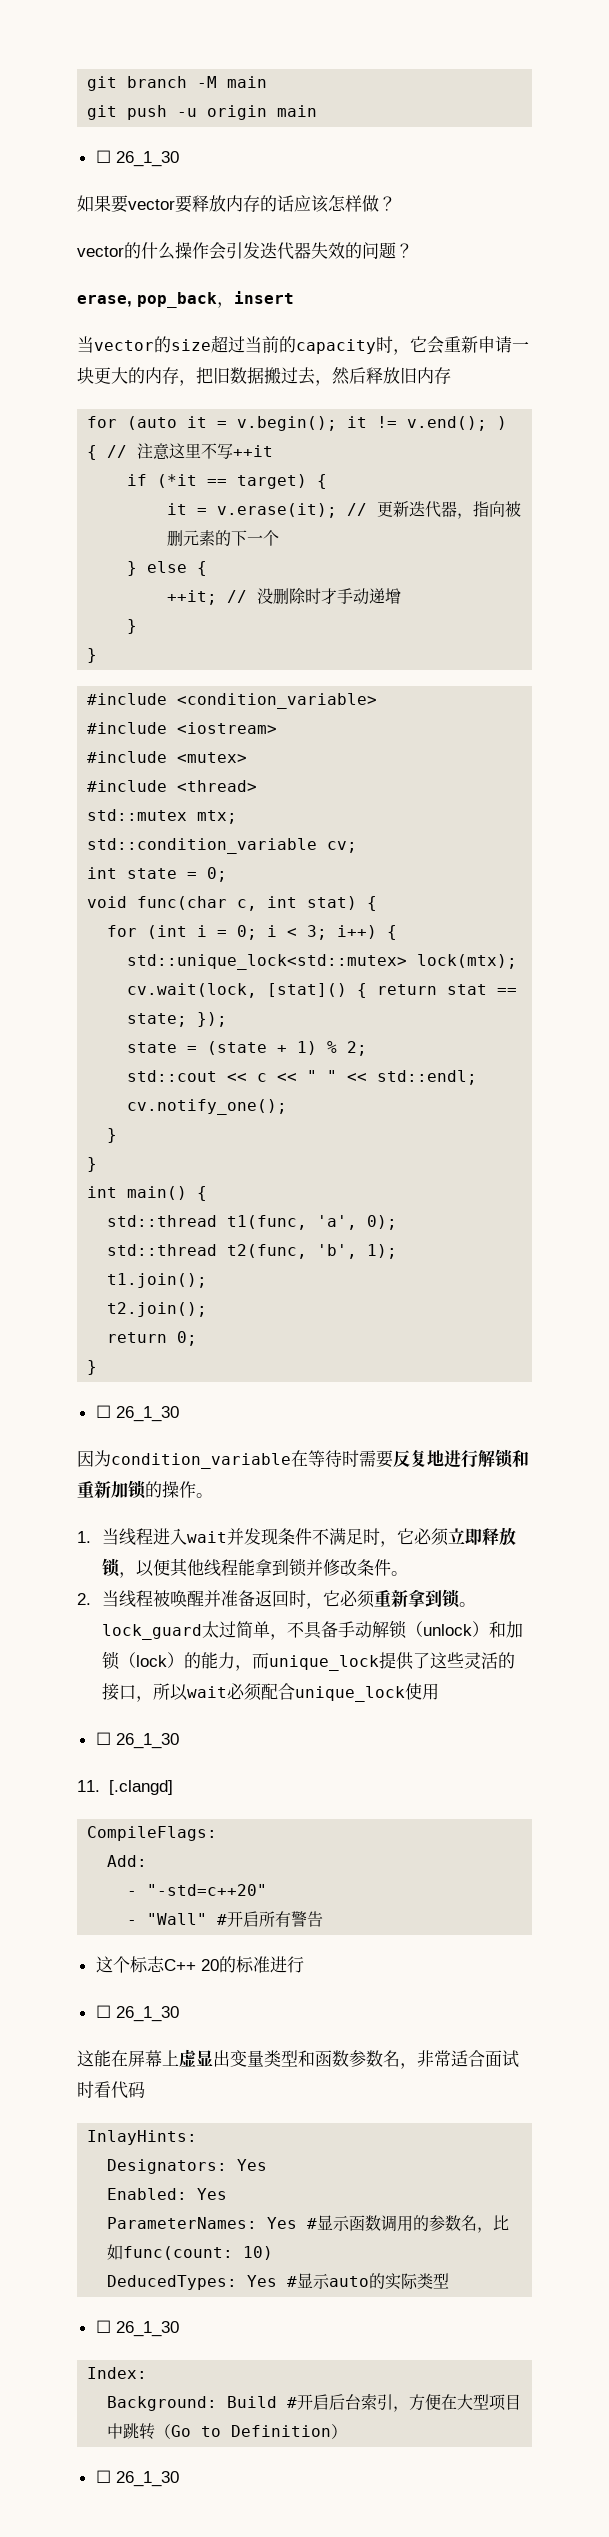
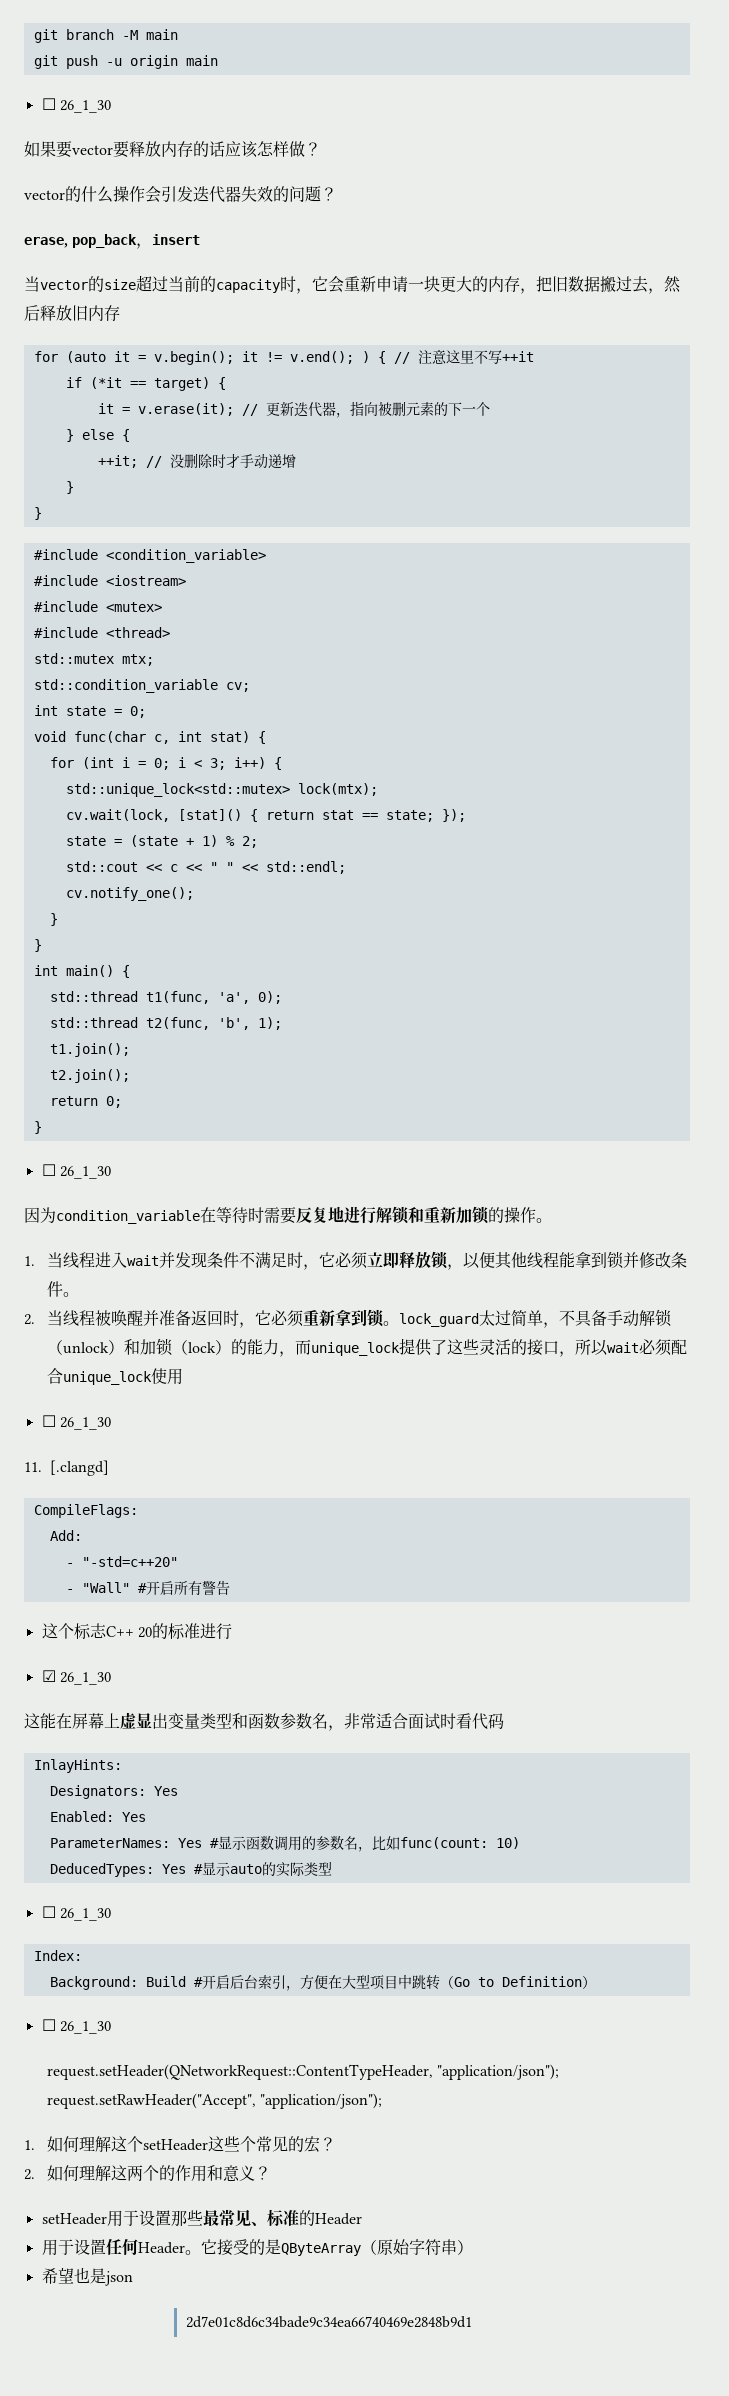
  这个标志C++ 20的标准进行
- ☐ 26_1_30
+ ☑ 26_1_30
+ request.setHeader(QNetworkRequest::ContentTypeHeader, "application/json"); request.setRawHeader("Accept", "application/json");
+ 1.如何理解这个setHeader这些个常见的宏？
+ 2.如何理解这两个的作用和意义？
+ setHeader用于设置那些最常见、标准的Header
+ 用于设置任何Header。它接受的是QByteArray（原始字符串）
+ 希望也是json
+ 2d7e01c8d6c34bade9c34ea66740469e2848b9d1

